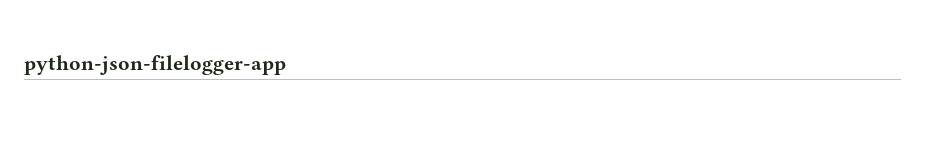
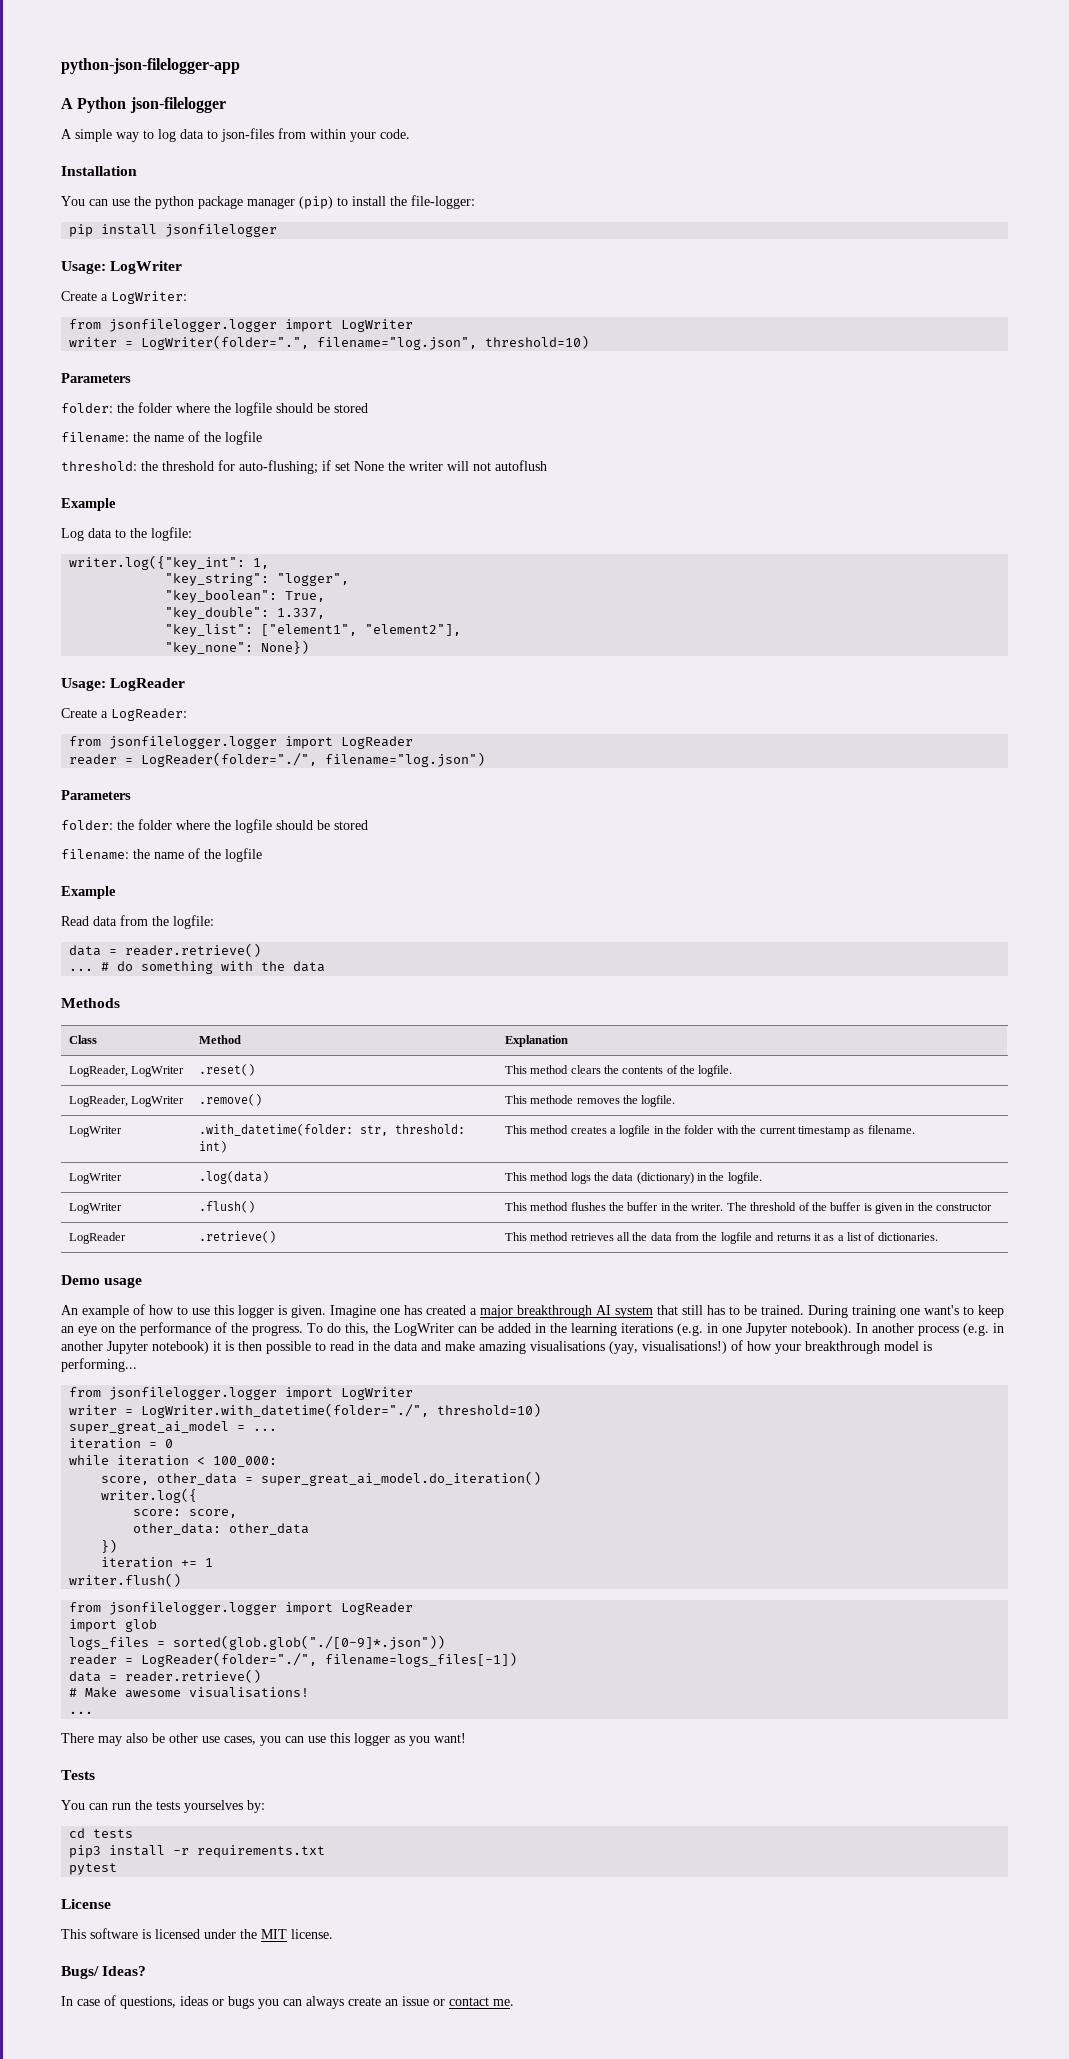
+ A Python json-filelogger
+ A simple way to log data to json-files from within your code.
+ Installation
+ You can use the python package manager (pip) to install the file-logger:
+ pip install jsonfilelogger
+ Usage: LogWriter
+ Create a LogWriter:
+ from jsonfilelogger.logger import LogWriter
+ writer = LogWriter(folder=".", filename="log.json", threshold=10)
+ Parameters
+ folder: the folder where the logfile should be stored
+ filename: the name of the logfile
+ threshold: the threshold for auto-flushing; if set None the writer will not autoflush
+ Example
+ Log data to the logfile:
+ writer.log({"key_int": 1,
+ "key_string": "logger",
+ "key_boolean": True,
+ "key_double": 1.337,
+ "key_list": ["element1", "element2"],
+ "key_none": None})
+ Usage: LogReader
+ Create a LogReader:
+ from jsonfilelogger.logger import LogReader
+ reader = LogReader(folder="./", filename="log.json")
+ Parameters
+ folder: the folder where the logfile should be stored
+ filename: the name of the logfile
+ Example
+ Read data from the logfile:
+ data = reader.retrieve()
+ ... # do something with the data
+ Methods
+ Class | Method | Explanation
+ LogReader, LogWriter | .reset() | This method clears the contents of the logfile.
+ LogReader, LogWriter | .remove() | This methode removes the logfile.
+ LogWriter | .with_datetime(folder: str, threshold: int) | This method creates a logfile in the folder with the current timestamp as filename.
+ LogWriter | .log(data) | This method logs the data (dictionary) in the logfile.
+ LogWriter | .flush() | This method flushes the buffer in the writer. The threshold of the buffer is given in the constructor
+ LogReader | .retrieve() | This method retrieves all the data from the logfile and returns it as a list of dictionaries.
+ Demo usage
+ An example of how to use this logger is given. Imagine one has created a major breakthrough AI system that still has to be trained. During training one want's to keep an eye on the performance of the progress. To do this, the LogWriter can be added in the learning iterations (e.g. in one Jupyter notebook). In another process (e.g. in another Jupyter notebook) it is then possible to read in the data and make amazing visualisations (yay, visualisations!) of how your breakthrough model is performing...
+ from jsonfilelogger.logger import LogWriter
+ writer = LogWriter.with_datetime(folder="./", threshold=10)
+ super_great_ai_model = ...
+ iteration = 0
+ while iteration < 100_000:
+ score, other_data = super_great_ai_model.do_iteration()
+ writer.log({
+ score: score,
+ other_data: other_data
+ })
+ iteration += 1
+ writer.flush()
+ from jsonfilelogger.logger import LogReader
+ import glob
+ logs_files = sorted(glob.glob("./[0-9]*.json"))
+ reader = LogReader(folder="./", filename=logs_files[-1])
+ data = reader.retrieve()
+ # Make awesome visualisations!
+ ...
+ There may also be other use cases, you can use this logger as you want!
+ Tests
+ You can run the tests yourselves by:
+ cd tests
+ pip3 install -r requirements.txt
+ pytest
+ License
+ This software is licensed under the MIT license.
+ Bugs/ Ideas?
+ In case of questions, ideas or bugs you can always create an issue or contact me.

